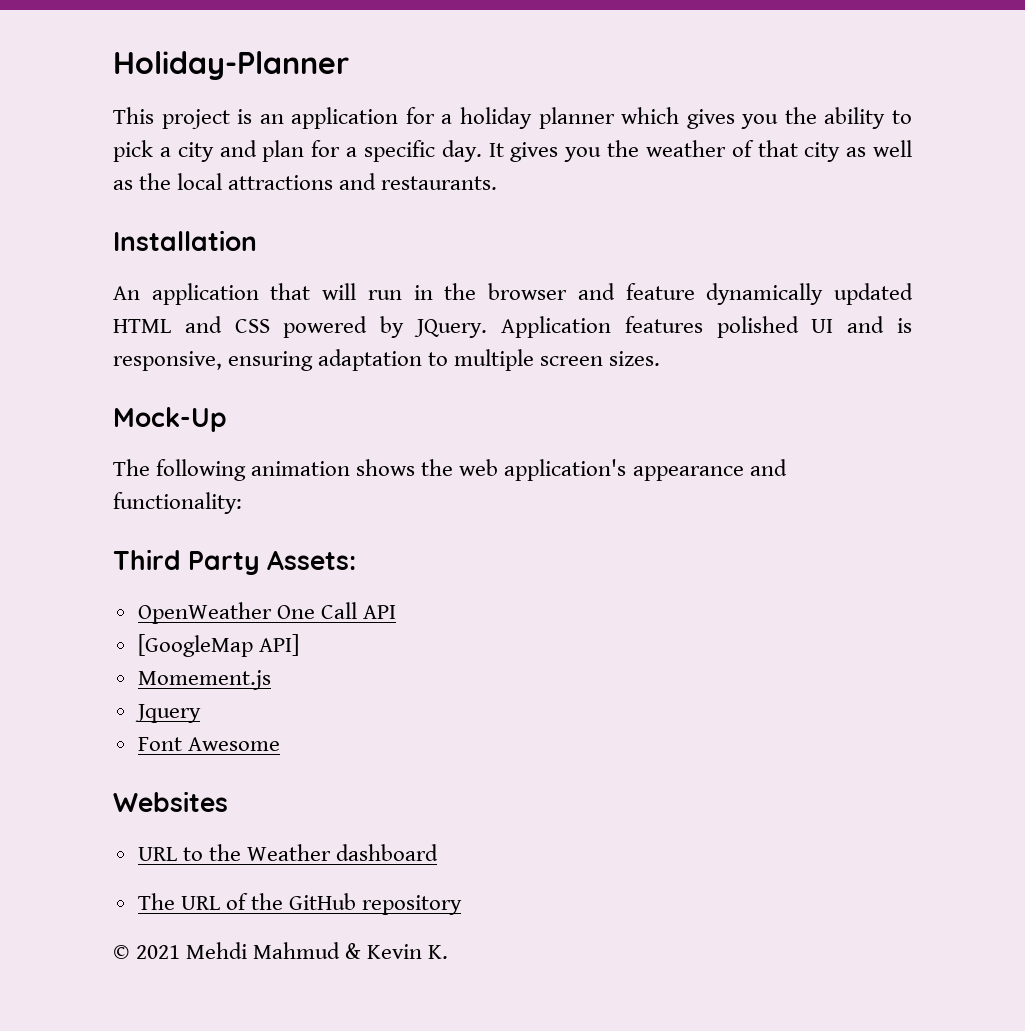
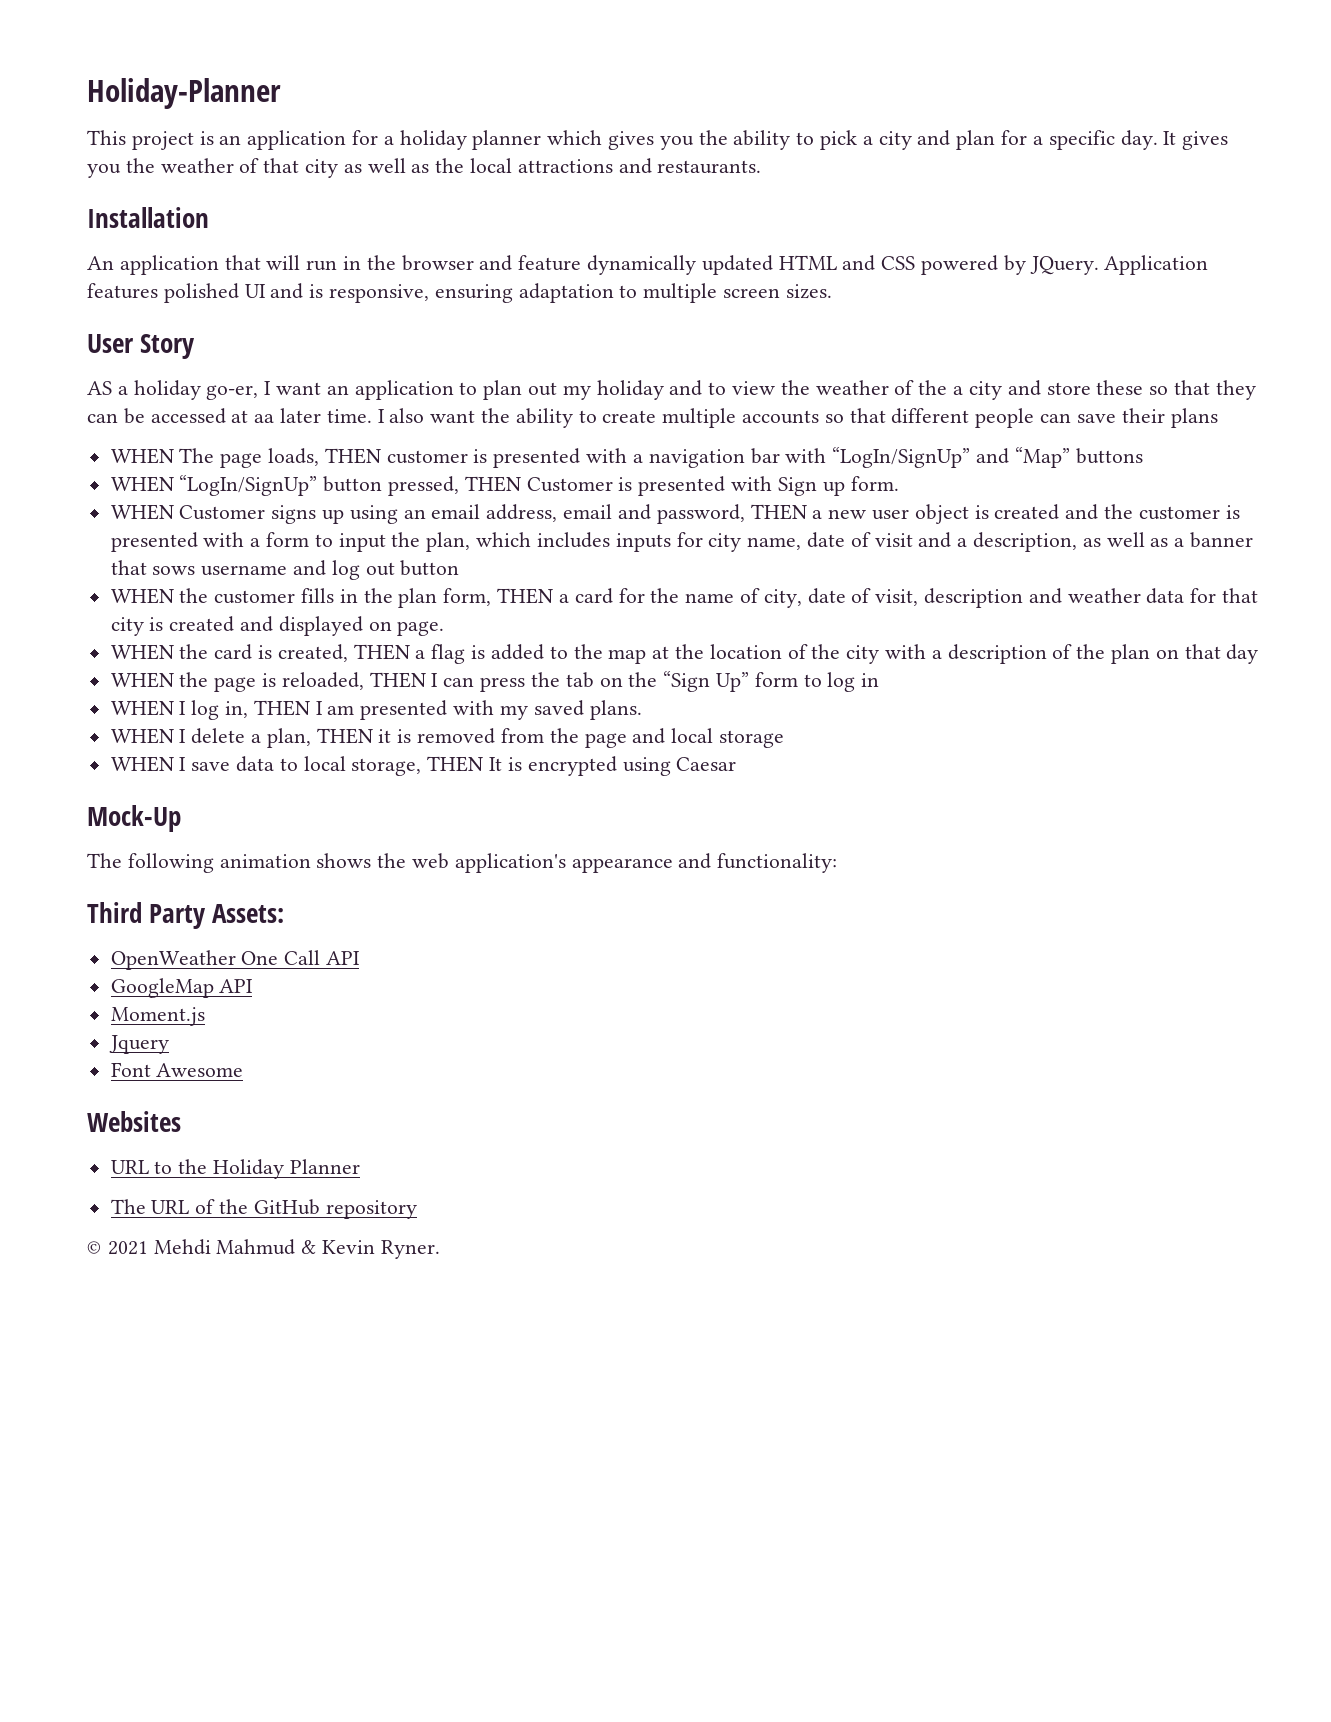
+ User Story
+ AS a holiday go-er, I want an application to plan out my holiday and to view the weather of the a city and store these so that they can be accessed at aa later time. I also want the ability to create multiple accounts so that different people can save their plans
+ WHEN The page loads, THEN customer is presented with a navigation bar with “LogIn/SignUp” and “Map” buttons
+ WHEN “LogIn/SignUp” button pressed, THEN Customer is presented with Sign up form.
+ WHEN Customer signs up using an email address, email and password, THEN a new user object is created and the customer is presented with a form to input the plan, which includes inputs for city name, date of visit and a description, as well as a banner that sows username and log out button
+ WHEN the customer fills in the plan form, THEN a card for the name of city, date of visit, description and weather data for that city is created and displayed on page.
+ WHEN the card is created, THEN a flag is added to the map at the location of the city with a description of the plan on that day
+ WHEN the page is reloaded, THEN I can press the tab on the “Sign Up” form to log in
+ WHEN I log in, THEN I am presented with my saved plans.
+ WHEN I delete a plan, THEN it is removed from the page and local storage
+ WHEN I save data to local storage, THEN It is encrypted using Caesar
- [GoogleMap API]
- Momement.js
+ GoogleMap API
+ Moment.js
- URL to the Weather dashboard
+ URL to the Holiday Planner
- © 2021 Mehdi Mahmud & Kevin K.
+ © 2021 Mehdi Mahmud & Kevin Ryner.

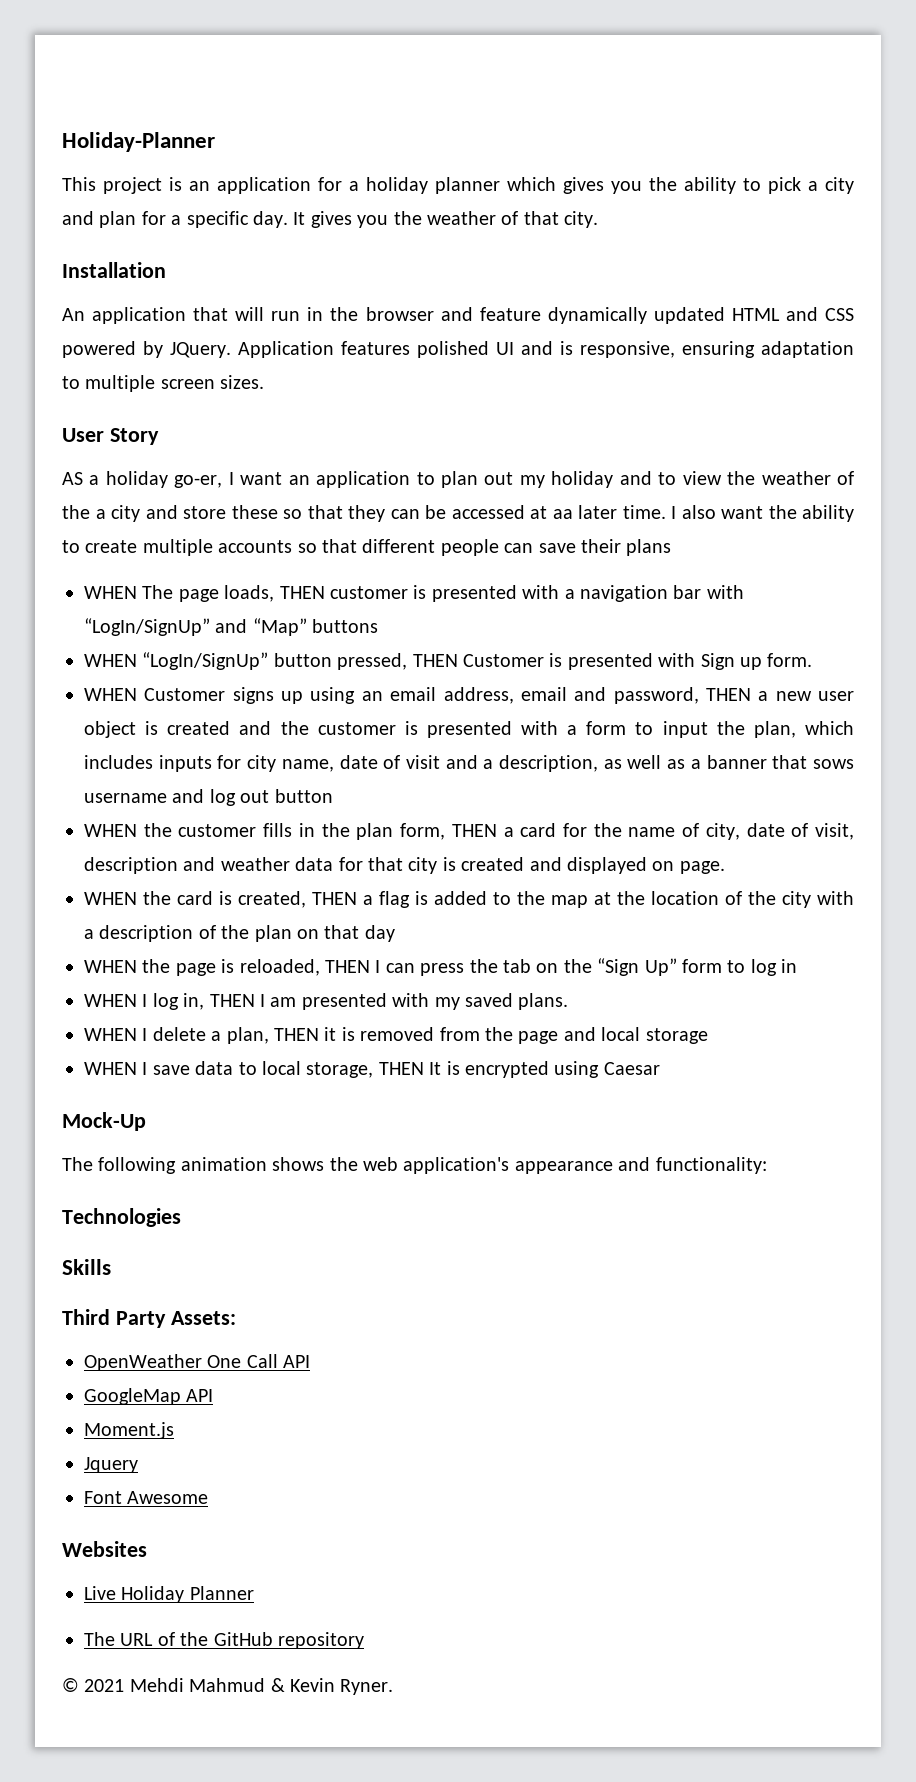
- It gives you the weather of that city as well as the local attractions and restaurants.
+ It gives you the weather of that city.
+ Technologies
+ Skills
- URL to the Holiday Planner
+ Live Holiday Planner

